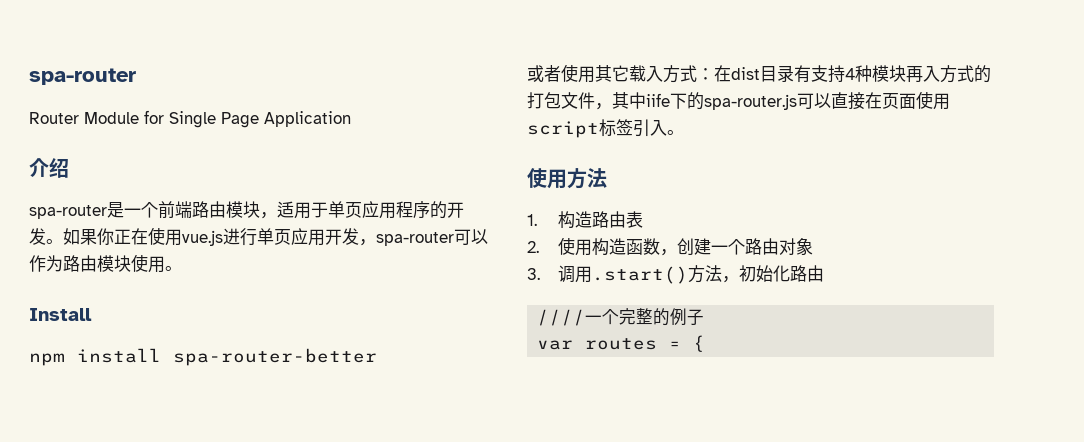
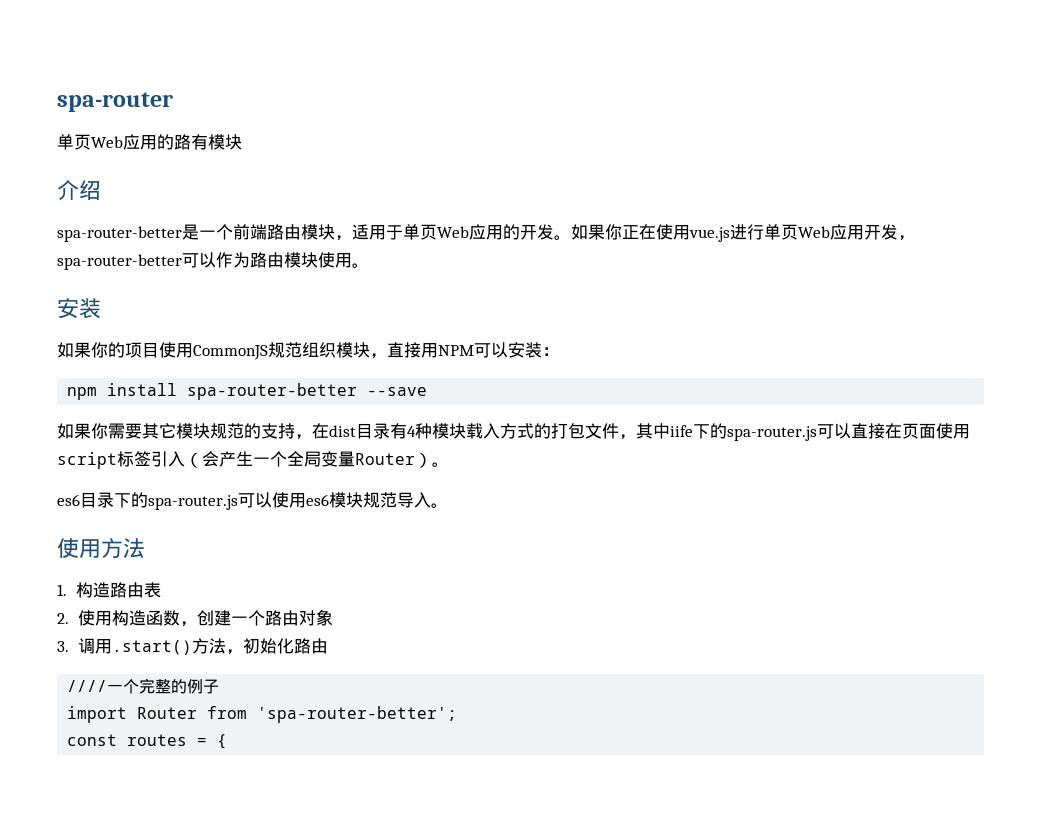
- Router Module for Single Page Application
+ 单页Web应用的路有模块
- spa-router是一个前端路由模块，适用于单页应用程序的开发。
+ spa-router-better是一个前端路由模块，适用于单页Web应用的开发。
- 如果你正在使用vue.js进行单页应用开发，spa-router可以作为路由模块使用。
- Install
- npm install spa-router-better
- 或者使用其它载入方式：在dist目录有支持4种模块再入方式的打包文件，其中iife下的spa-router.js可以直接在页面使用script标签引入。
+ 如果你正在使用vue.js进行单页Web应用开发，spa-router-better可以作为路由模块使用。
+ 安装
+ 如果你的项目使用CommonJS规范组织模块，直接用NPM可以安装：
+ npm install spa-router-better --save
+ 如果你需要其它模块规范的支持，在dist目录有4种模块载入方式的打包文件，其中iife下的spa-router.js可以直接在页面使用script标签引入（会产生一个全局变量Router）。
+ es6目录下的spa-router.js可以使用es6模块规范导入。
- var routes = {
+ import Router from 'spa-router-better';
+ const routes = {

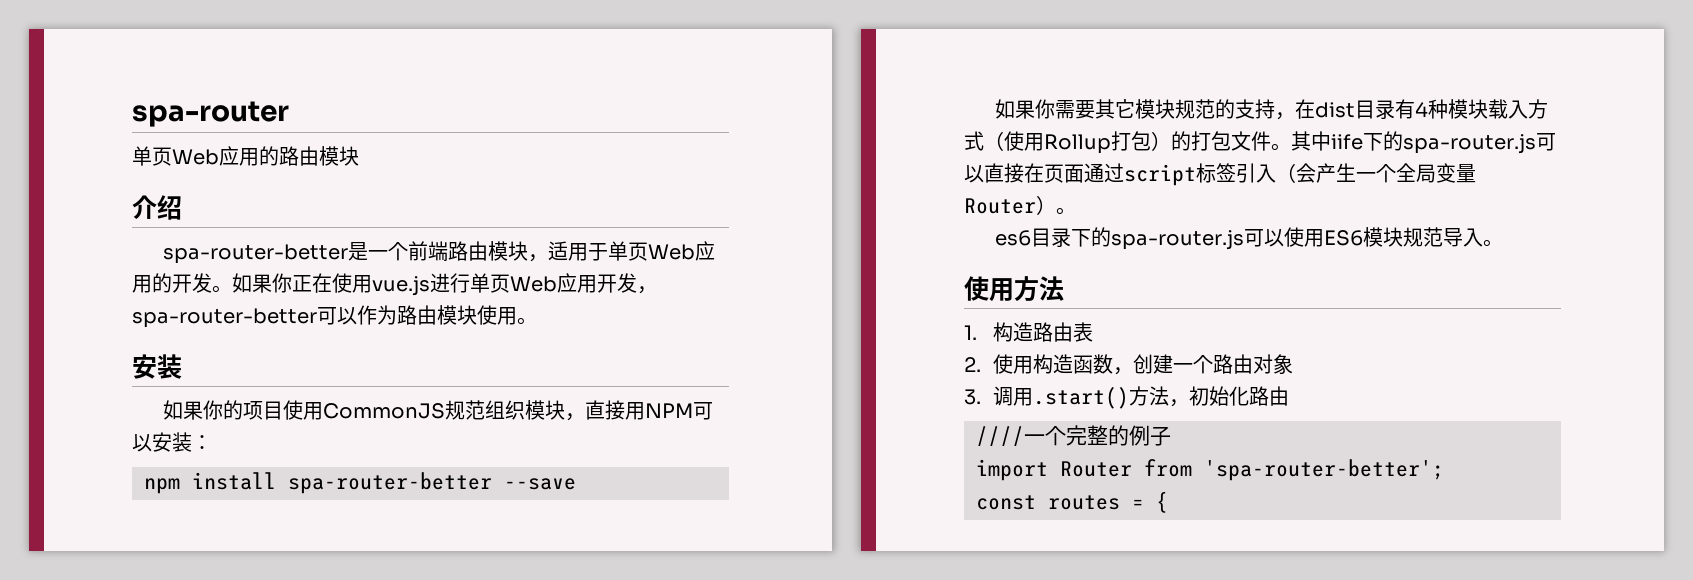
- 单页Web应用的路有模块
+ 单页Web应用的路由模块
- 如果你需要其它模块规范的支持，在dist目录有4种模块载入方式的打包文件，其中iife下的spa-router.js可以直接在页面使用script标签引入（会产生一个全局变量Router）。
+ 如果你需要其它模块规范的支持，在dist目录有4种模块载入方式（使用Rollup打包）的打包文件。其中iife下的spa-router.js可以直接在页面通过script标签引入（会产生一个全局变量Router）。
- es6目录下的spa-router.js可以使用es6模块规范导入。
+ es6目录下的spa-router.js可以使用ES6模块规范导入。

